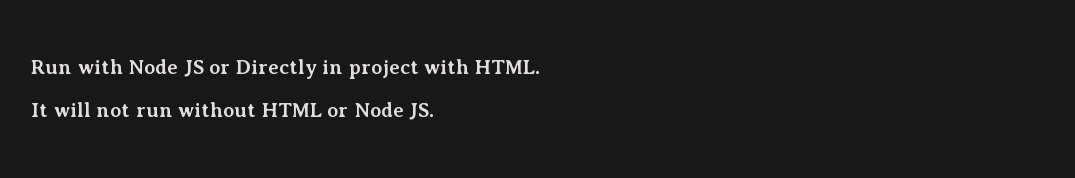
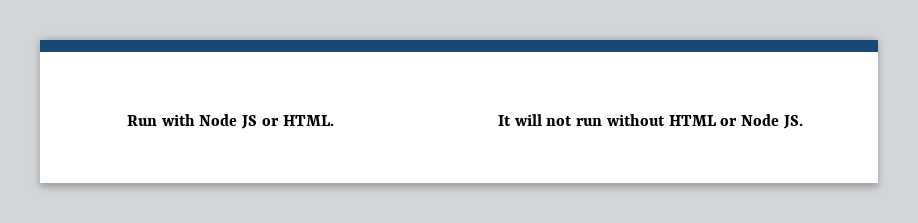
- Run with Node JS or Directly in project with HTML.
+ Run with Node JS or HTML.

